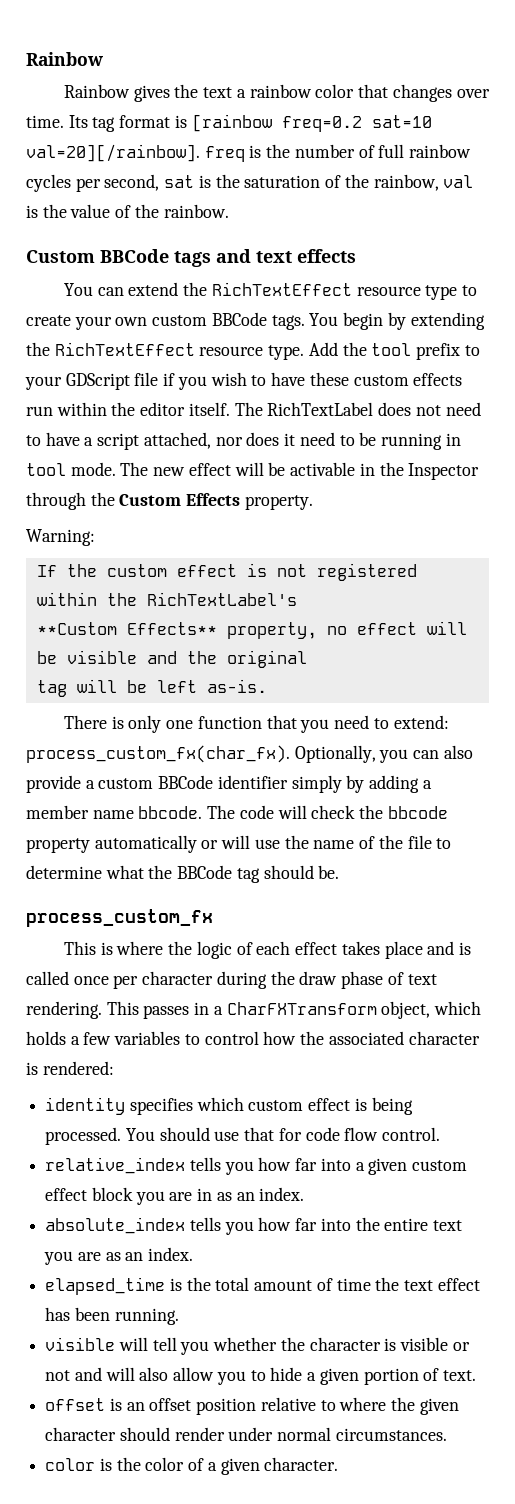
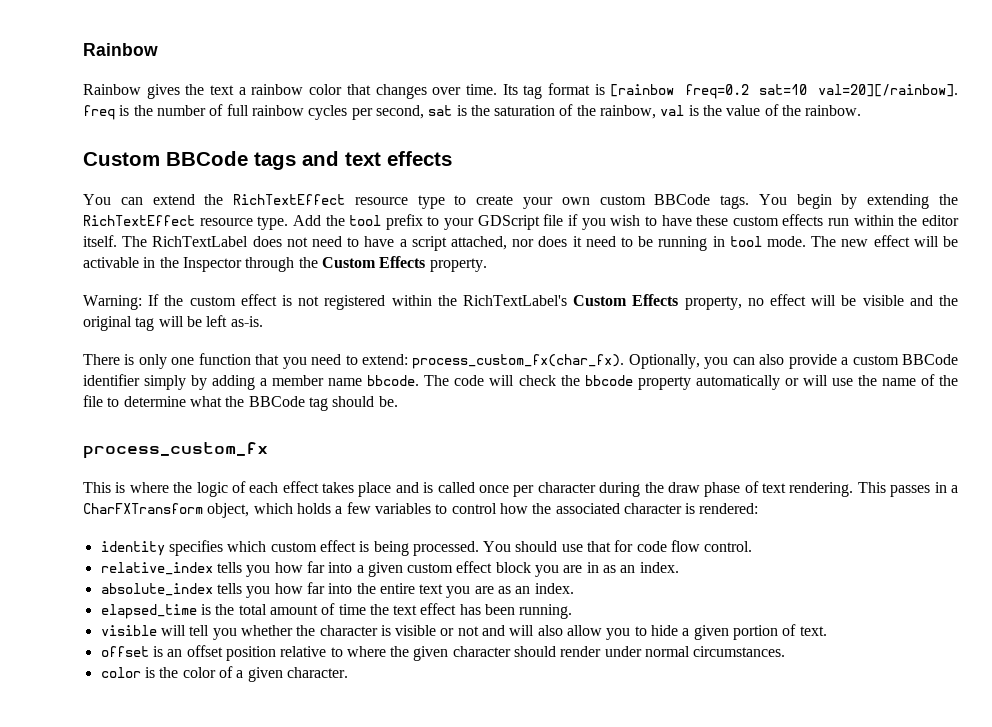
- Warning:
- If the custom effect is not registered within the RichTextLabel's
- **Custom Effects** property, no effect will be visible and the original
- tag will be left as-is.
+ Warning: If the custom effect is not registered within the RichTextLabel's Custom Effects property, no effect will be visible and the original tag will be left as-is.

